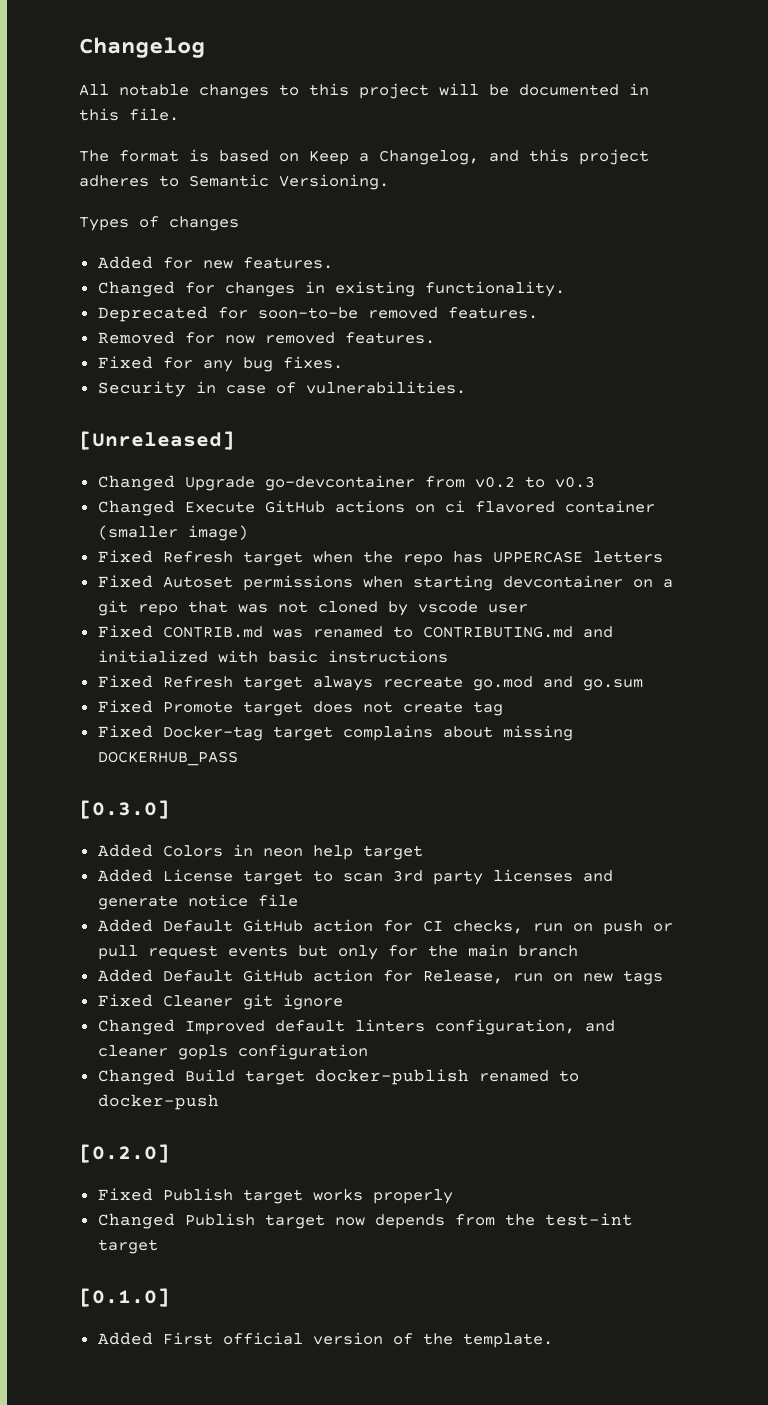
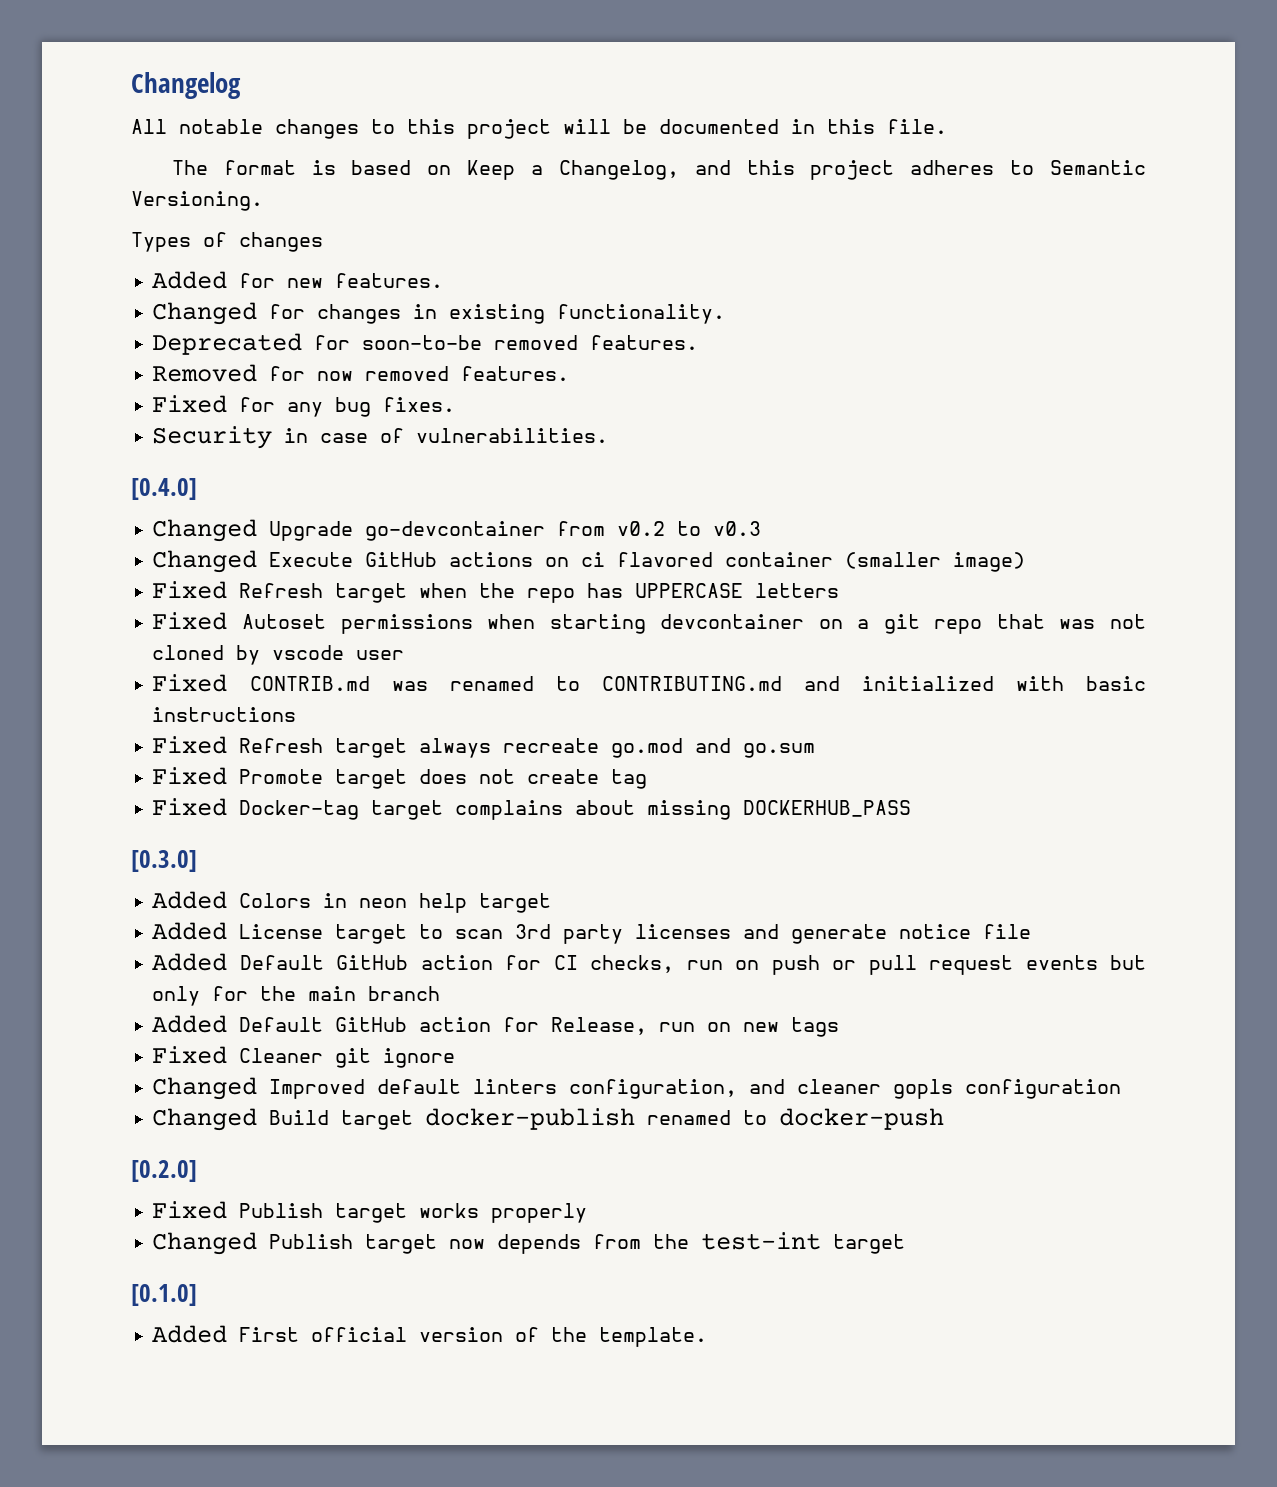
- [Unreleased]
+ [0.4.0]

